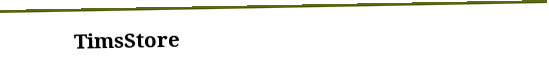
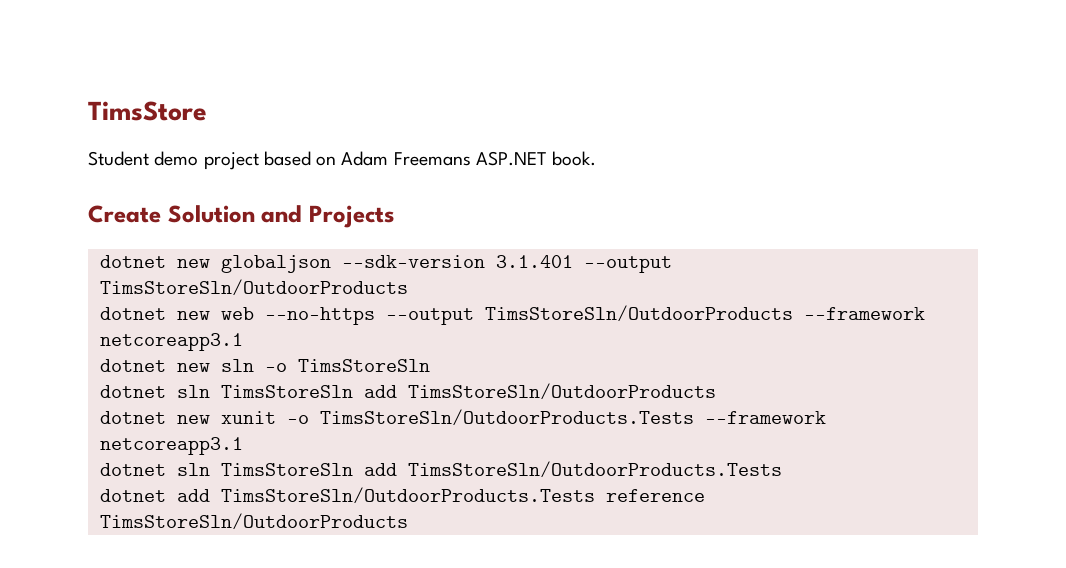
+ Student demo project based on Adam Freemans ASP.NET book.
+ Create Solution and Projects
+ dotnet new globaljson --sdk-version 3.1.401 --output TimsStoreSln/OutdoorProducts
+ dotnet new web --no-https --output TimsStoreSln/OutdoorProducts --framework netcoreapp3.1
+ dotnet new sln -o TimsStoreSln
+ dotnet sln TimsStoreSln add TimsStoreSln/OutdoorProducts
+ dotnet new xunit -o TimsStoreSln/OutdoorProducts.Tests --framework netcoreapp3.1
+ dotnet sln TimsStoreSln add TimsStoreSln/OutdoorProducts.Tests
+ dotnet add TimsStoreSln/OutdoorProducts.Tests reference TimsStoreSln/OutdoorProducts

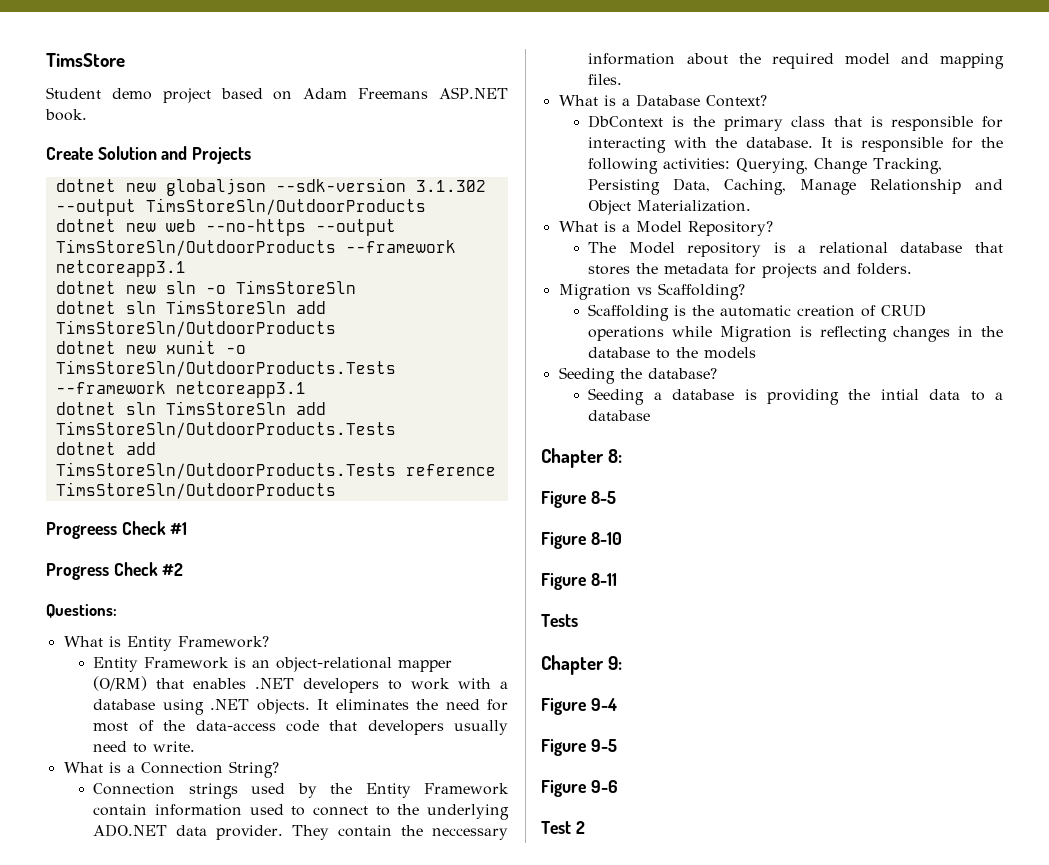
- dotnet new globaljson --sdk-version 3.1.401 --output TimsStoreSln/OutdoorProducts
+ dotnet new globaljson --sdk-version 3.1.302 --output TimsStoreSln/OutdoorProducts
+ Progreess Check #1
+ Progress Check #2
+ Questions:
+ What is Entity Framework?
+ Entity Framework is an object-relational mapper (O/RM) that enables .NET developers to work with a database using .NET objects. It eliminates the need for most of the data-access code that developers usually need to write.
+ What is a Connection String?
+ Connection strings used by the Entity Framework contain information used to connect to the underlying ADO.NET data provider. They contain the neccessary information about the required model and mapping files.
+ What is a Database Context?
+ DbContext is the primary class that is responsible for interacting with the database. It is responsible for the following activities: Querying, Change Tracking, Persisting Data, Caching, Manage Relationship and Object Materialization.
+ What is a Model Repository?
+ The Model repository is a relational database that stores the metadata for projects and folders.
+ Migration vs Scaffolding?
+ Scaffolding is the automatic creation of CRUD operations while Migration is reflecting changes in the database to the models
+ Seeding the database?
+ Seeding a database is providing the intial data to a database
+ Chapter 8:
+ Figure 8-5
+ Figure 8-10
+ Figure 8-11
+ Tests
+ Chapter 9:
+ Figure 9-4
+ Figure 9-5
+ Figure 9-6
+ Test 2

